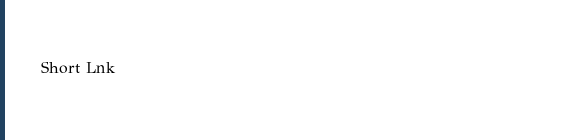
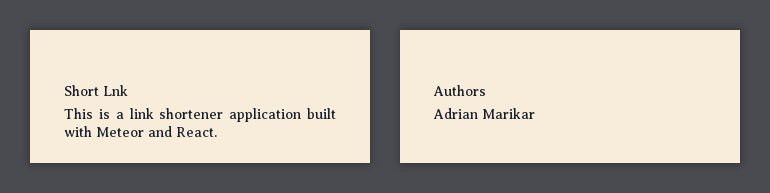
+ This is a link shortener application built with Meteor and React.
+ Authors
+ Adrian Marikar

